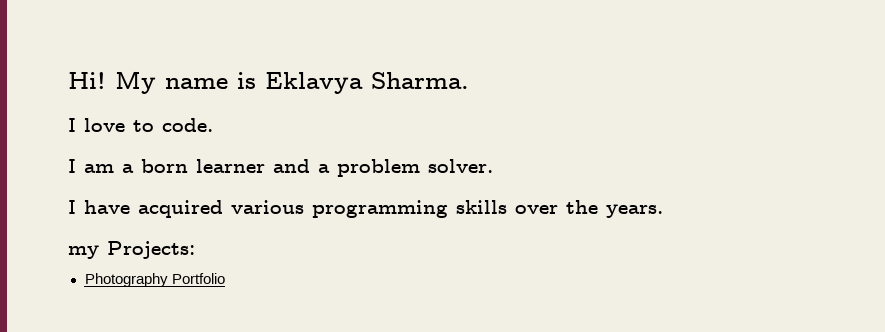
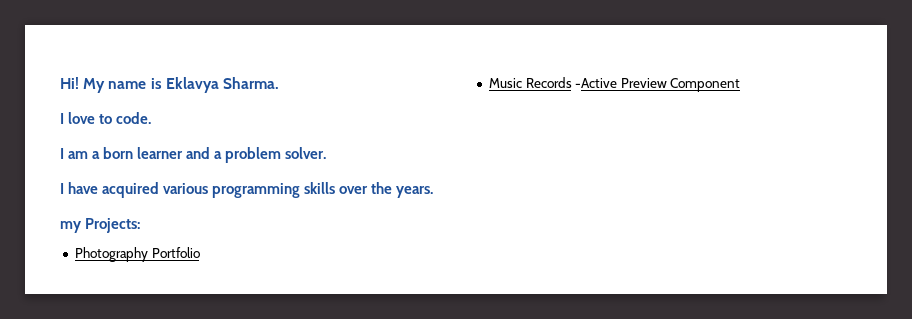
+ Music Records -Active Preview Component

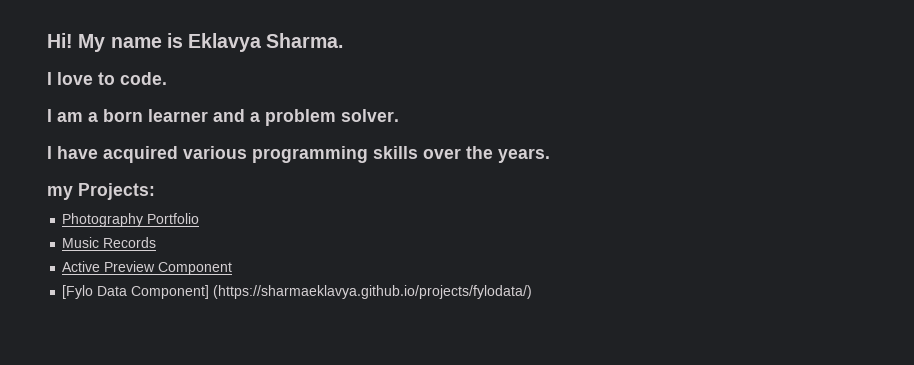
- Music Records -Active Preview Component
+ Music Records
+ Active Preview Component
+ [Fylo Data Component] (https://sharmaeklavya.github.io/projects/fylodata/)

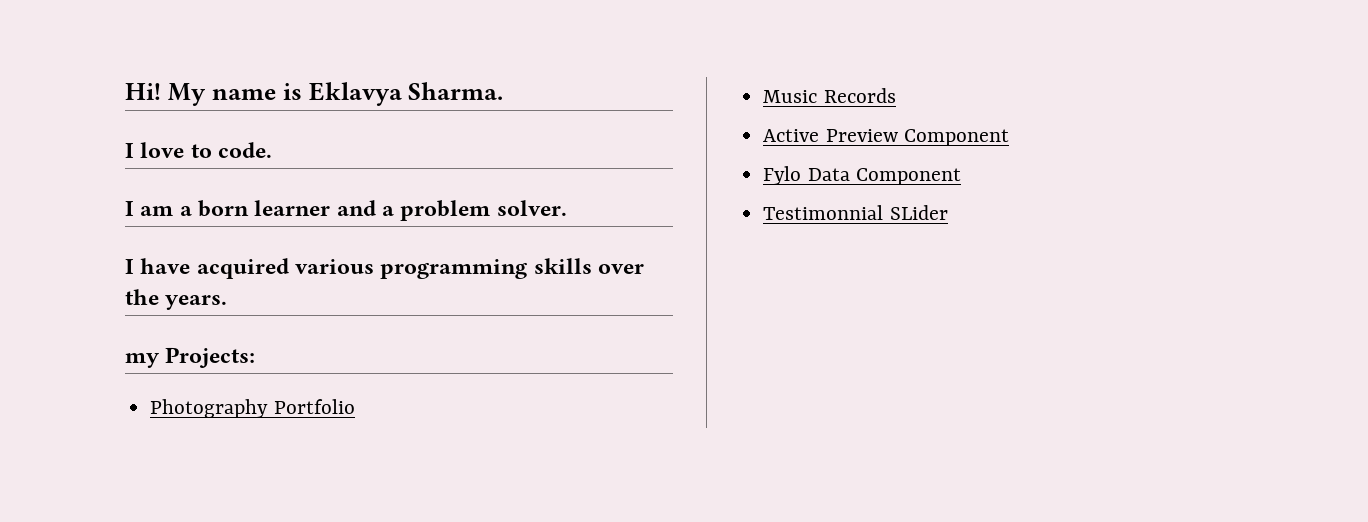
- [Fylo Data Component] (https://sharmaeklavya.github.io/projects/fylodata/)
+ Fylo Data Component
+ Testimonnial SLider

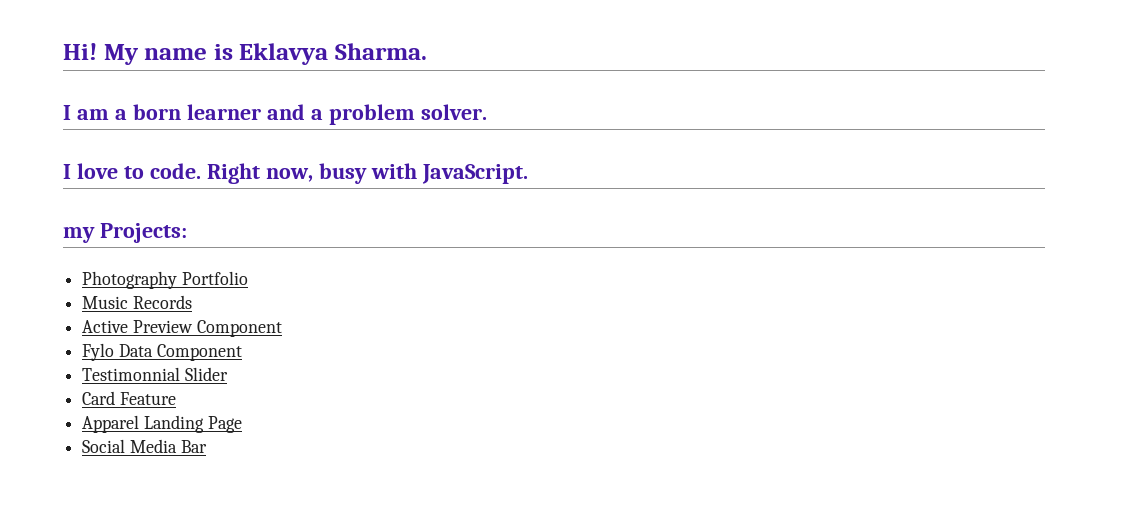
- I love to code.
- I have acquired various programming skills over the years.
+ I love to code. Right now, busy with JavaScript.
- Testimonnial SLider
+ Testimonnial Slider
+ Card Feature
+ Apparel Landing Page
+ Social Media Bar

